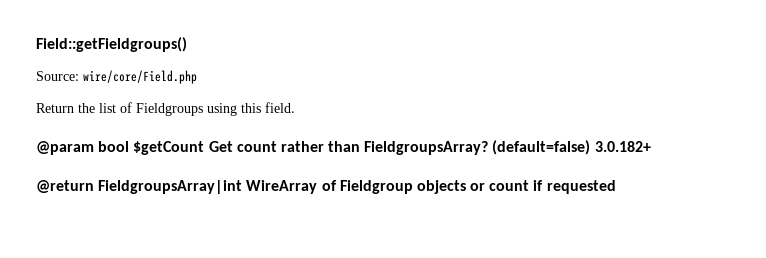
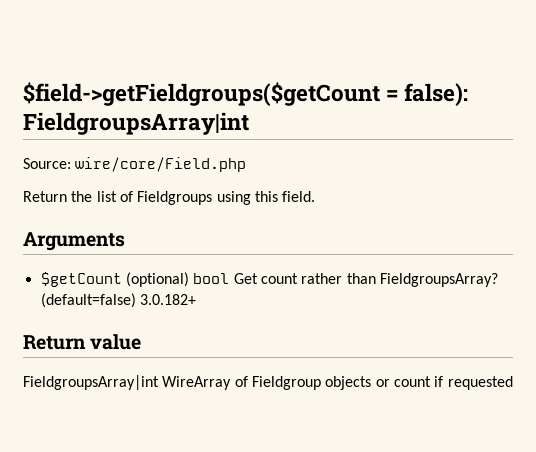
- Field::getFieldgroups()
+ $field->getFieldgroups($getCount = false): FieldgroupsArray|int
- @param bool $getCount Get count rather than FieldgroupsArray?
+ Arguments
+ $getCount (optional) bool Get count rather than FieldgroupsArray?
- @return FieldgroupsArray|int WireArray of Fieldgroup objects or count if requested
+ Return value
+ FieldgroupsArray|int WireArray of Fieldgroup objects or count if requested

